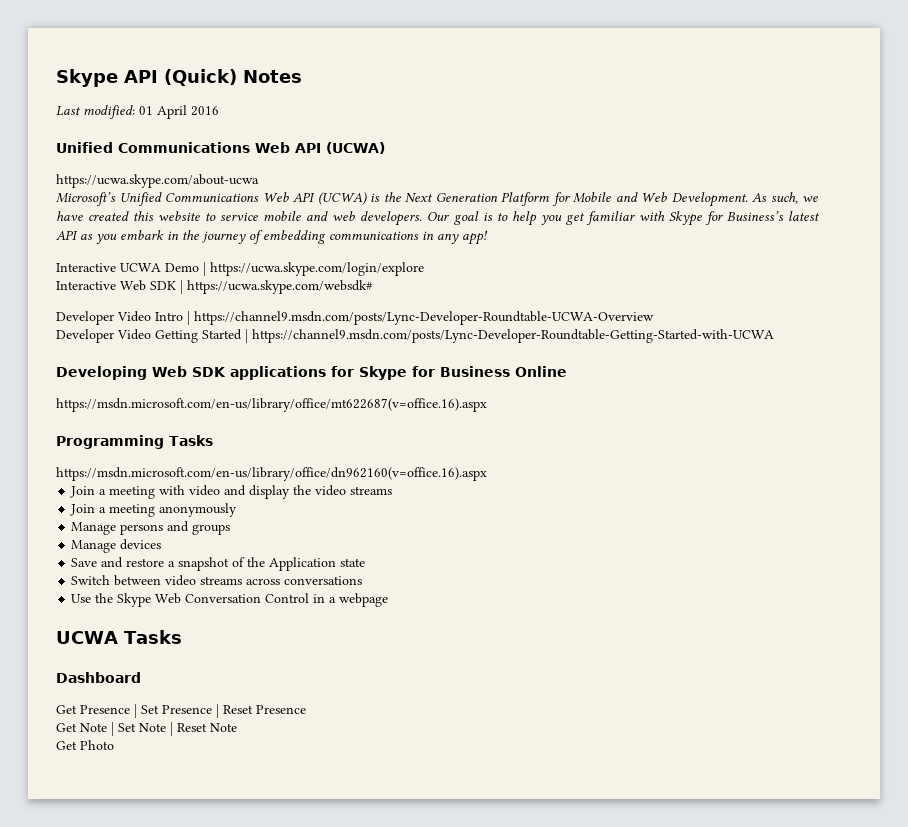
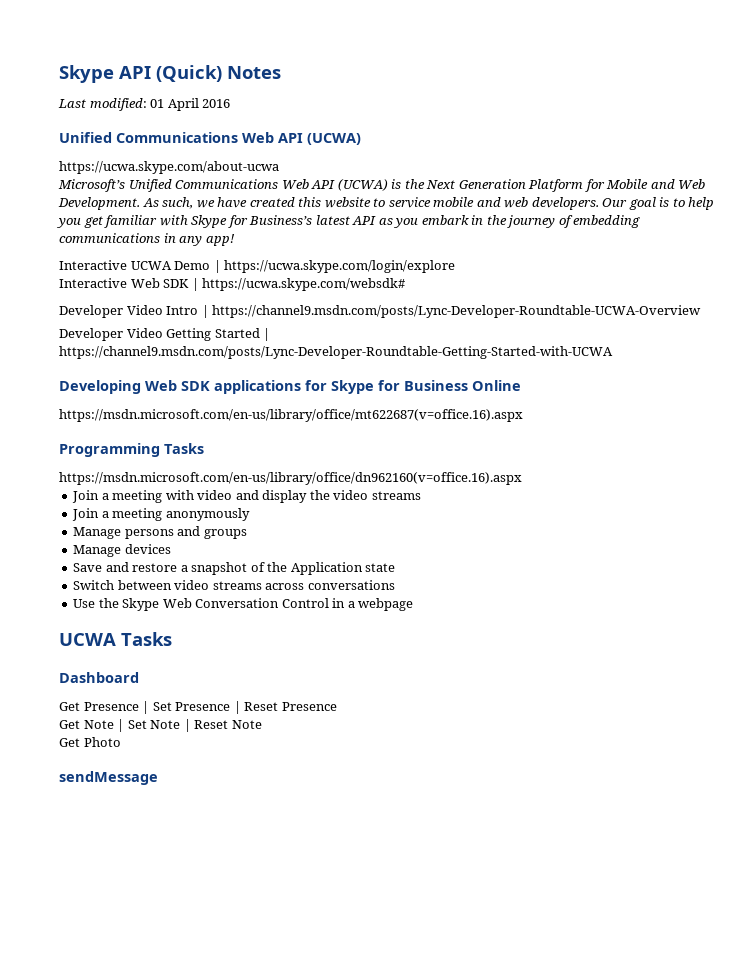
+ sendMessage

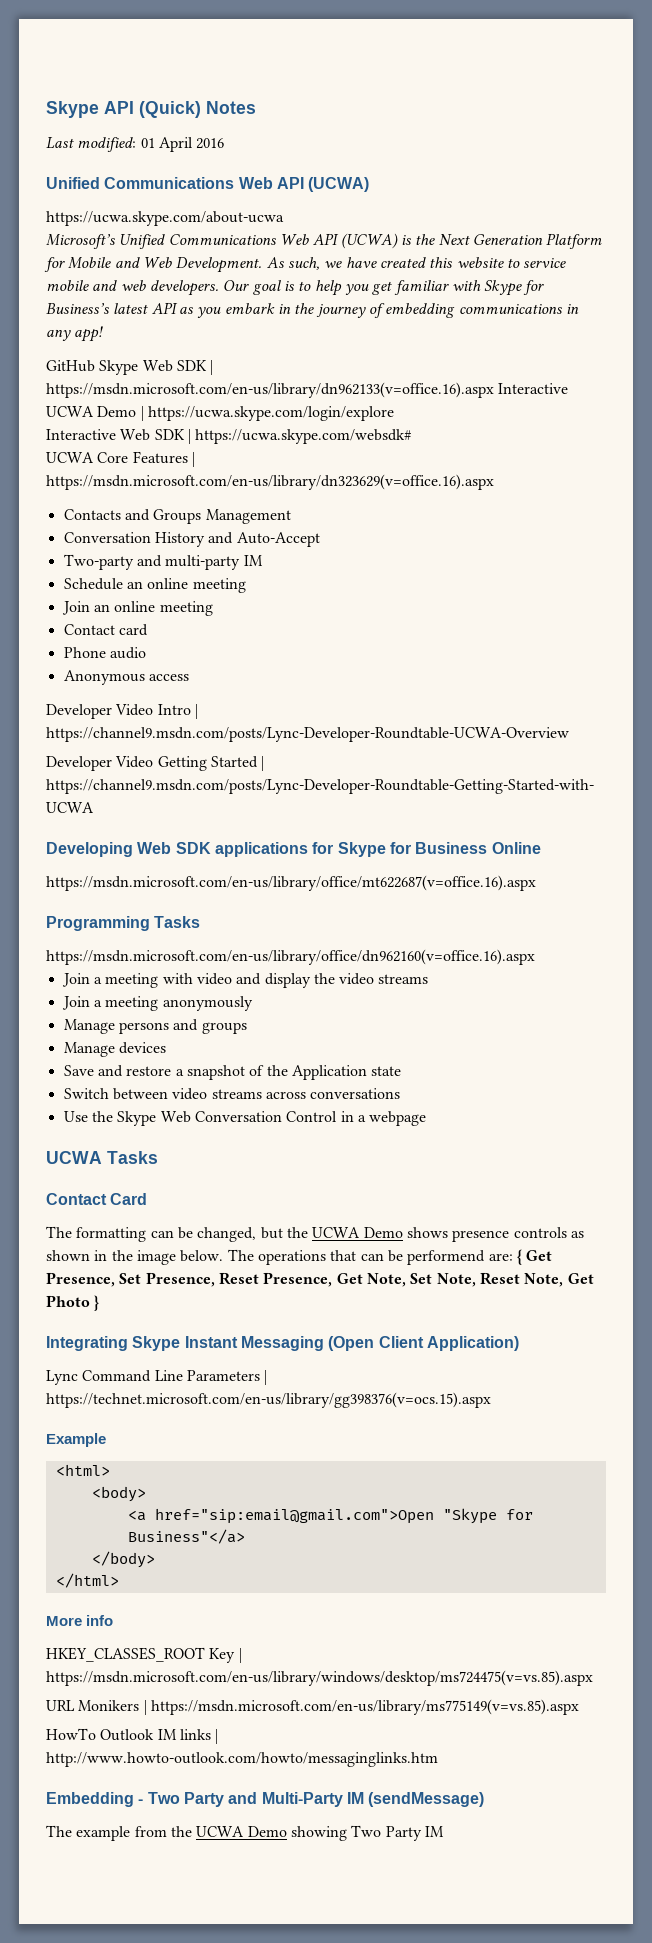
- Interactive UCWA Demo | https://ucwa.skype.com/login/explore
+ GitHub Skype Web SDK | https://msdn.microsoft.com/en-us/library/dn962133(v=office.16).aspx Interactive UCWA Demo | https://ucwa.skype.com/login/explore
+ UCWA Core Features | https://msdn.microsoft.com/en-us/library/dn323629(v=office.16).aspx
+ Contacts and Groups Management
+ Conversation History and Auto-Accept
+ Two-party and multi-party IM
+ Schedule an online meeting
+ Join an online meeting
+ Contact card
+ Phone audio
+ Anonymous access
- Dashboard
- Get Presence | Set Presence | Reset Presence
- Get Note | Set Note | Reset Note
- Get Photo
- sendMessage
+ Contact Card
+ The formatting can be changed, but the UCWA Demo shows presence controls as shown in the image below. The operations that can be performend are: { Get Presence, Set Presence, Reset Presence, Get Note, Set Note, Reset Note, Get Photo }
+ Integrating Skype Instant Messaging (Open Client Application)
+ Lync Command Line Parameters | https://technet.microsoft.com/en-us/library/gg398376(v=ocs.15).aspx
+ Example
+ <html>
+ <body>
+ <a href="sip:email@gmail.com">Open "Skype for Business"</a>
+ </body>
+ </html>
+ More info
+ HKEY_CLASSES_ROOT Key | https://msdn.microsoft.com/en-us/library/windows/desktop/ms724475(v=vs.85).aspx
+ URL Monikers | https://msdn.microsoft.com/en-us/library/ms775149(v=vs.85).aspx
+ HowTo Outlook IM links | http://www.howto-outlook.com/howto/messaginglinks.htm
+ Embedding - Two Party and Multi-Party IM (sendMessage)
+ The example from the UCWA Demo showing Two Party IM

